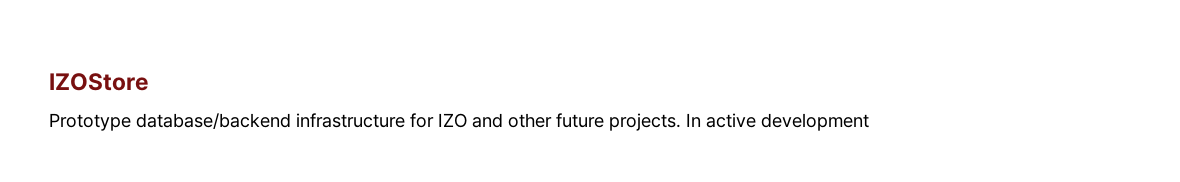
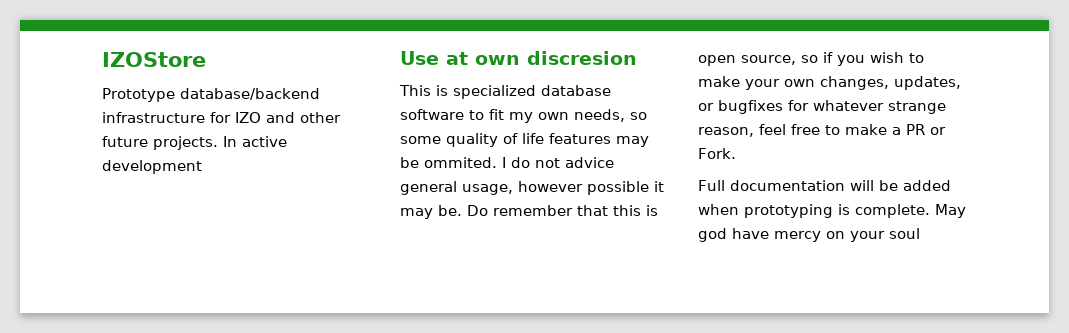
+ Use at own discresion
+ This is specialized database software to fit my own needs, so some quality of life features may be ommited. I do not advice general usage, however possible it may be. Do remember that this is open source, so if you wish to make your own changes, updates, or bugfixes for whatever strange reason, feel free to make a PR or Fork.
+ Full documentation will be added when prototyping is complete. May god have mercy on your soul

